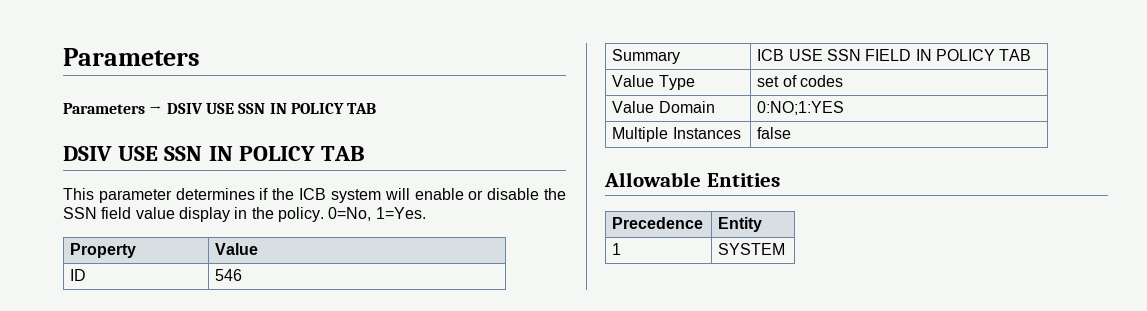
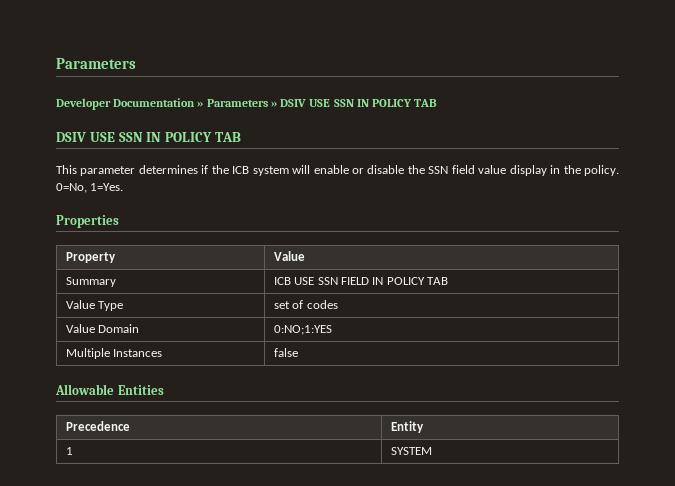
- Parameters → DSIV USE SSN IN POLICY TAB
+ Developer Documentation » Parameters » DSIV USE SSN IN POLICY TAB
+ Properties
- ID | 546

